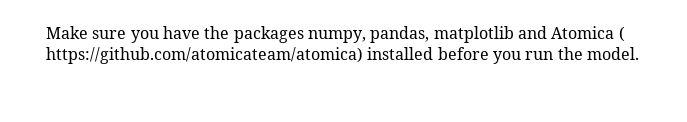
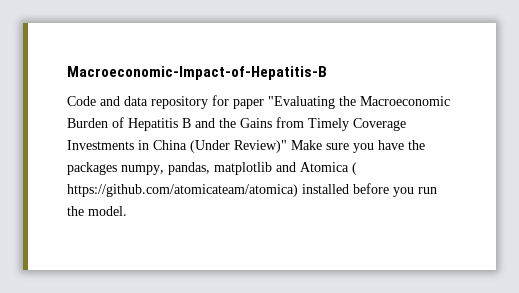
- Make sure you have the packages numpy, pandas, matplotlib and Atomica ( https://github.com/atomicateam/atomica) installed before you run the model.
+ Macroeconomic-Impact-of-Hepatitis-B
+ Code and data repository for paper "Evaluating the Macroeconomic Burden of Hepatitis B and the Gains from Timely Coverage Investments in China (Under Review)" Make sure you have the packages numpy, pandas, matplotlib and Atomica ( https://github.com/atomicateam/atomica) installed before you run the model.

